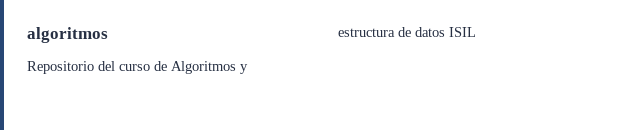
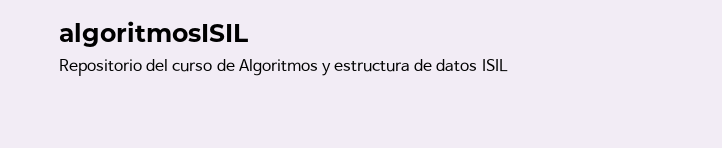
- algoritmos
+ algoritmosISIL

